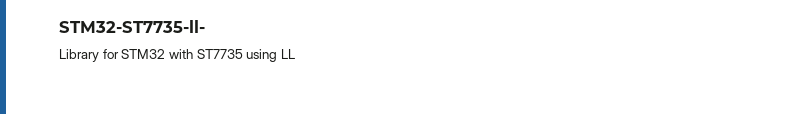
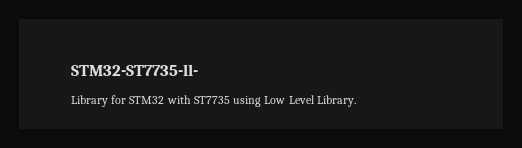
- Library for STM32 with ST7735 using LL
+ Library for STM32 with ST7735 using Low Level Library.

